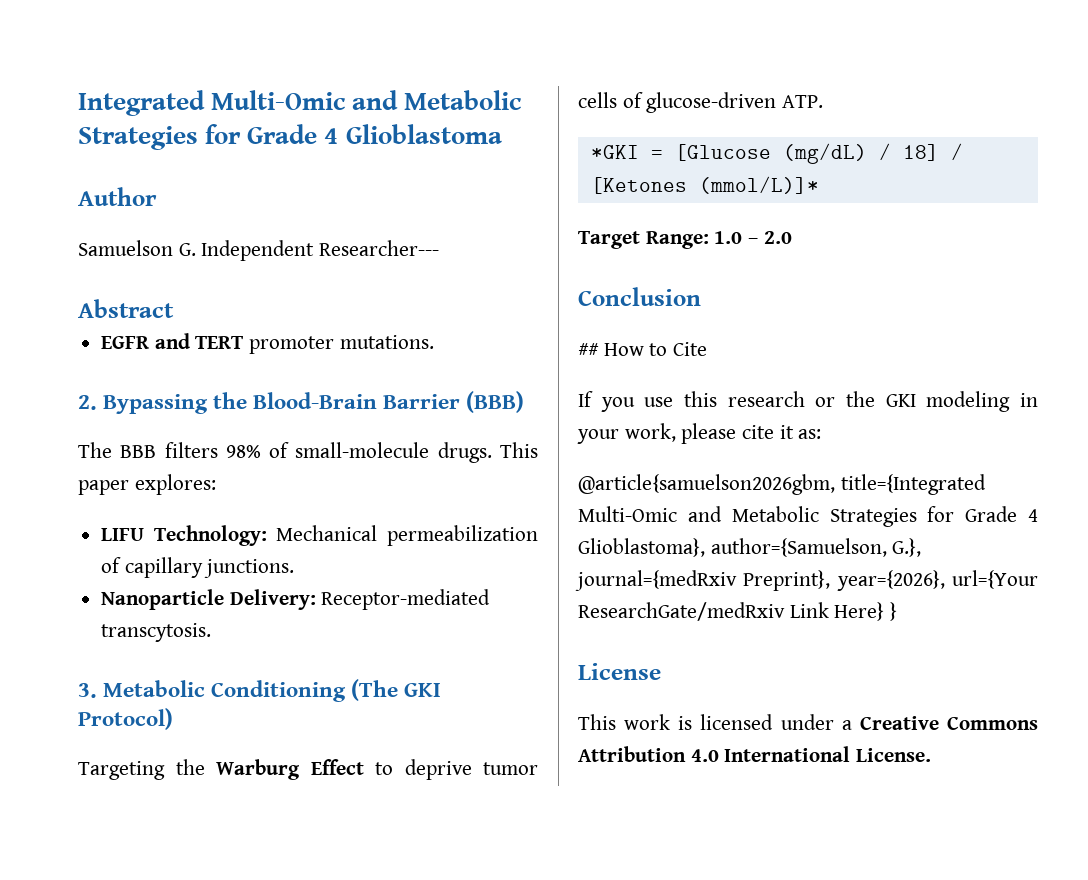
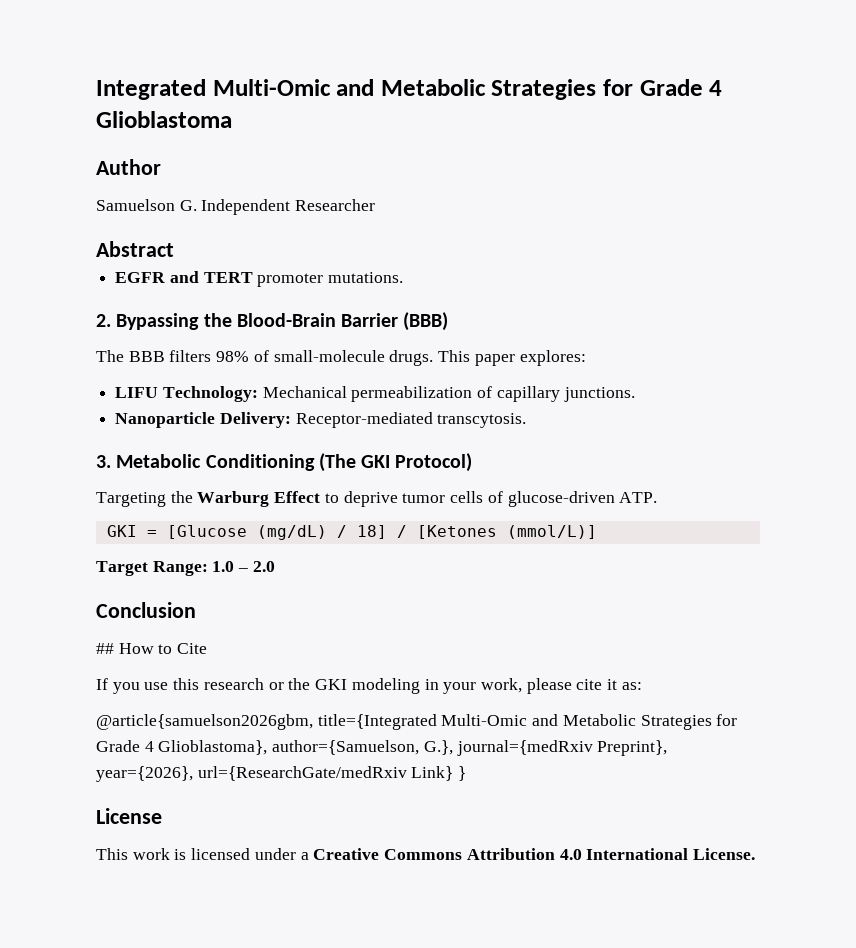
- Samuelson G. Independent Researcher---
+ Samuelson G. Independent Researcher
- *GKI = [Glucose (mg/dL) / 18] / [Ketones (mmol/L)]*
+ GKI = [Glucose (mg/dL) / 18] / [Ketones (mmol/L)]
- @article{samuelson2026gbm, title={Integrated Multi-Omic and Metabolic Strategies for Grade 4 Glioblastoma}, author={Samuelson, G.}, journal={medRxiv Preprint}, year={2026}, url={Your ResearchGate/medRxiv Link Here} }
+ @article{samuelson2026gbm, title={Integrated Multi-Omic and Metabolic Strategies for Grade 4 Glioblastoma}, author={Samuelson, G.}, journal={medRxiv Preprint}, year={2026}, url={ResearchGate/medRxiv Link} }

